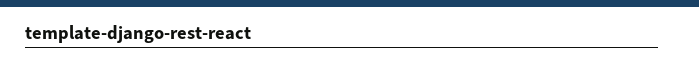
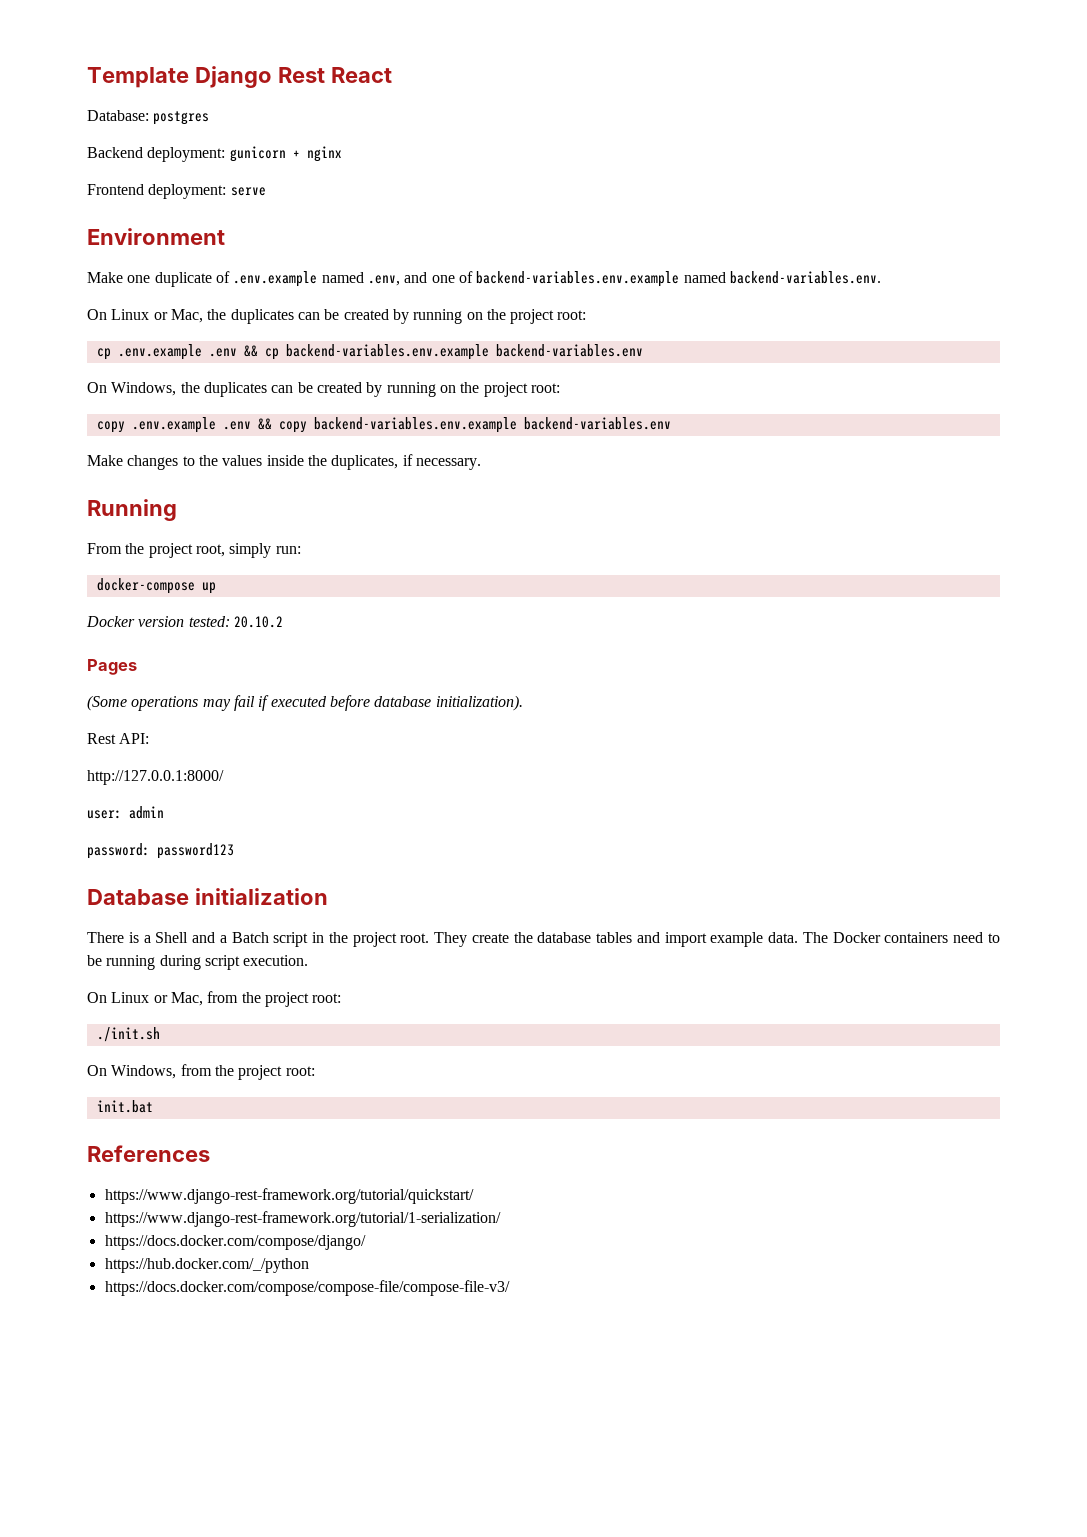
- template-django-rest-react
+ Template Django Rest React
+ Database: postgres
+ Backend deployment: gunicorn + nginx
+ Frontend deployment: serve
+ Environment
+ Make one duplicate of .env.example named .env, and one of backend-variables.env.example named backend-variables.env.
+ On Linux or Mac, the duplicates can be created by running on the project root:
+ cp .env.example .env && cp backend-variables.env.example backend-variables.env
+ On Windows, the duplicates can be created by running on the project root:
+ copy .env.example .env && copy backend-variables.env.example backend-variables.env
+ Make changes to the values inside the duplicates, if necessary.
+ Running
+ From the project root, simply run:
+ docker-compose up
+ Docker version tested: 20.10.2
+ Pages
+ (Some operations may fail if executed before database initialization).
+ Rest API:
+ http://127.0.0.1:8000/
+ user: admin
+ password: password123
+ Database initialization
+ There is a Shell and a Batch script in the project root. They create the database tables and import example data. The Docker containers need to be running during script execution.
+ On Linux or Mac, from the project root:
+ ./init.sh
+ On Windows, from the project root:
+ init.bat
+ References
+ https://www.django-rest-framework.org/tutorial/quickstart/
+ https://www.django-rest-framework.org/tutorial/1-serialization/
+ https://docs.docker.com/compose/django/
+ https://hub.docker.com/_/python
+ https://docs.docker.com/compose/compose-file/compose-file-v3/

